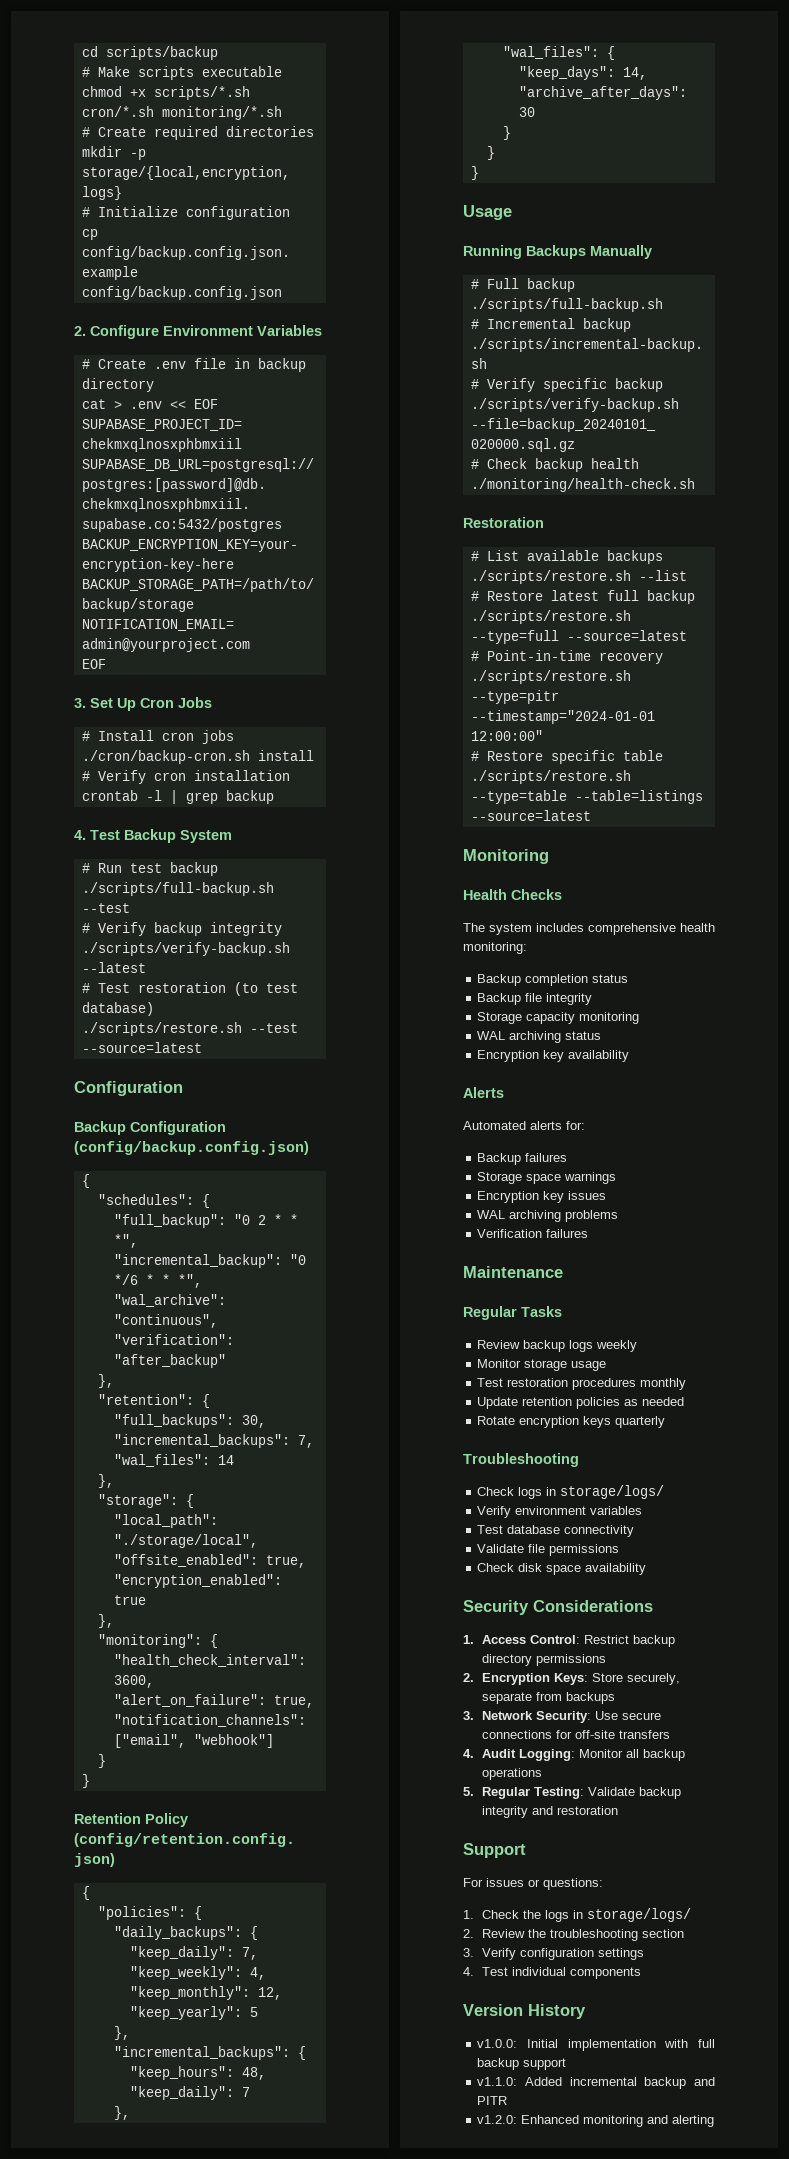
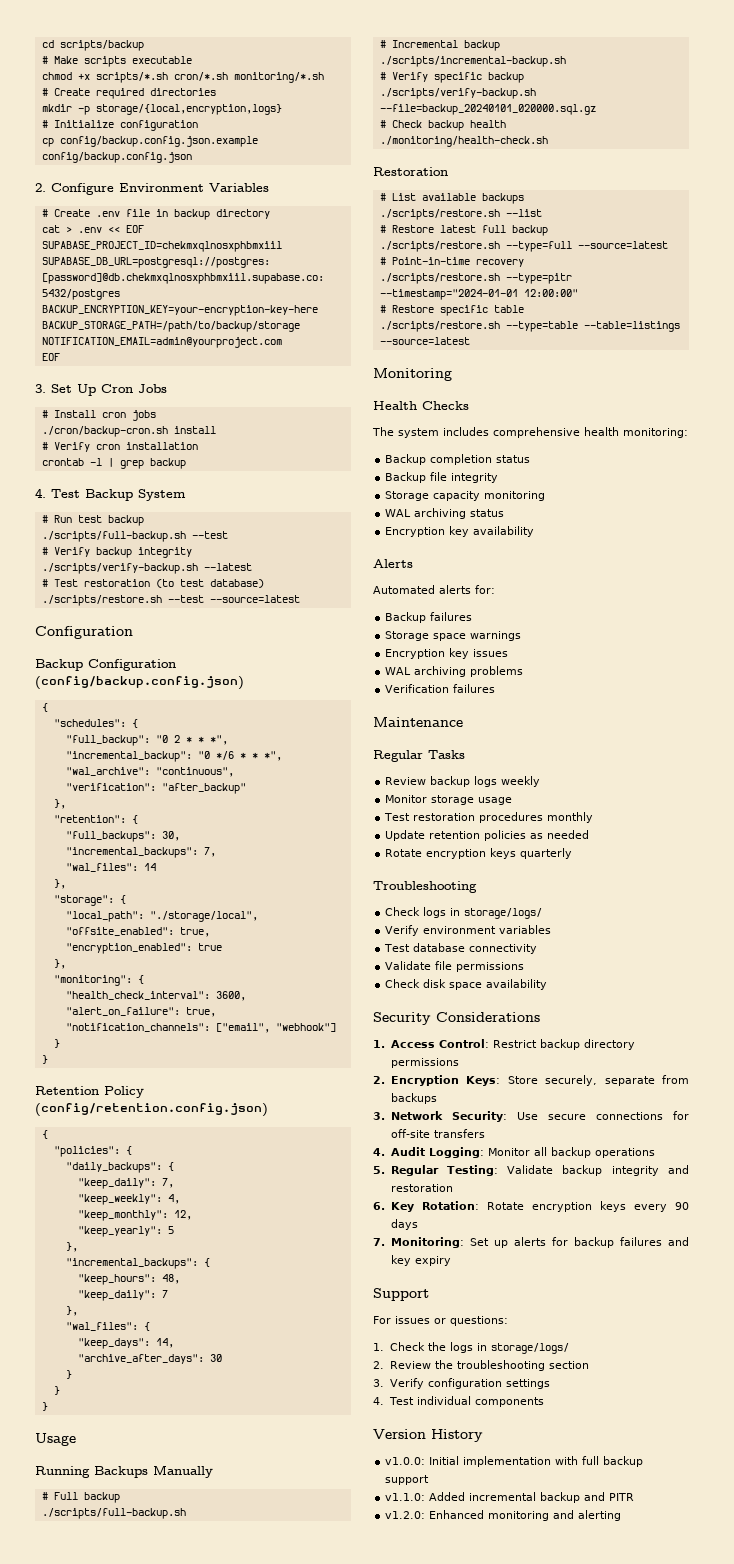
+ 6. Key Rotation: Rotate encryption keys every 90 days
+ 7. Monitoring: Set up alerts for backup failures and key expiry

